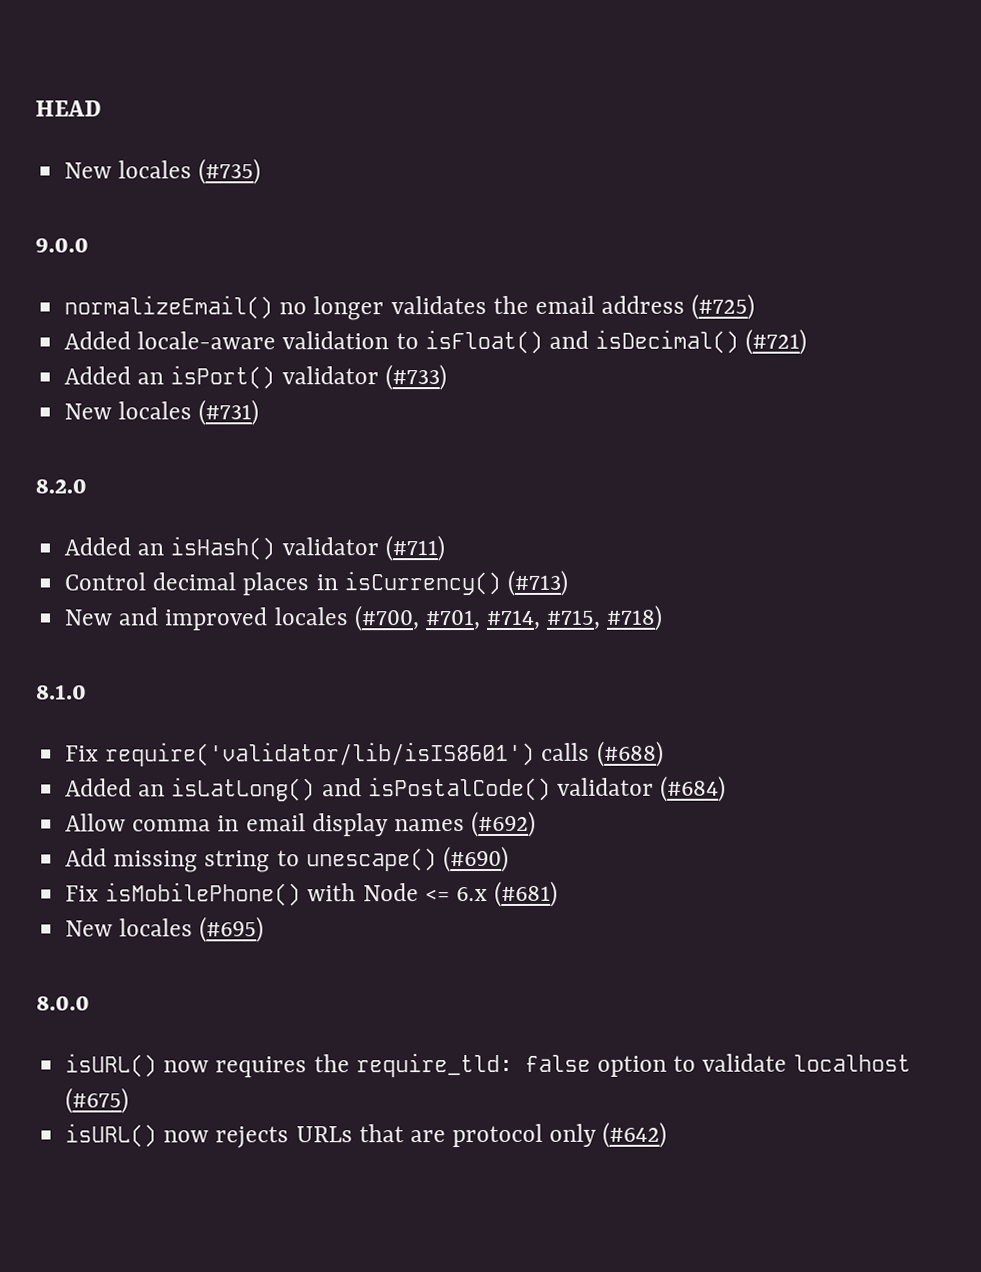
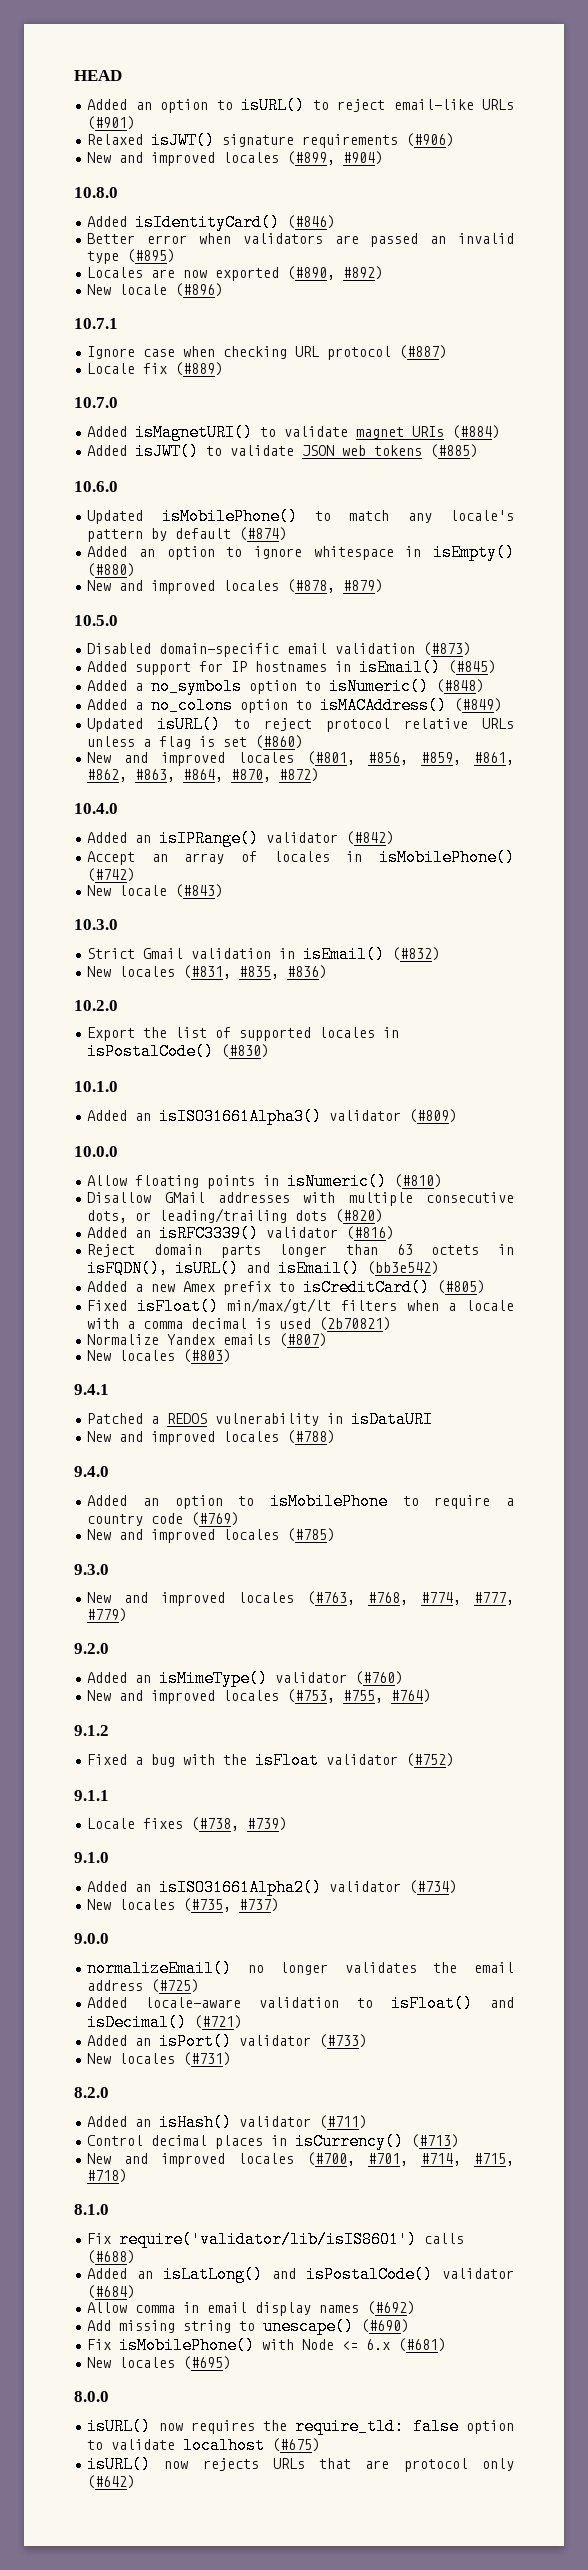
- New locales (#735)
+ Added an option to isURL() to reject email-like URLs (#901)
+ Relaxed isJWT() signature requirements (#906)
+ New and improved locales (#899, #904)
+ 10.8.0
+ Added isIdentityCard() (#846)
+ Better error when validators are passed an invalid type (#895)
+ Locales are now exported (#890, #892)
+ New locale (#896)
+ 10.7.1
+ Ignore case when checking URL protocol (#887)
+ Locale fix (#889)
+ 10.7.0
+ Added isMagnetURI() to validate magnet URIs (#884)
+ Added isJWT() to validate JSON web tokens (#885)
+ 10.6.0
+ Updated isMobilePhone() to match any locale's pattern by default (#874)
+ Added an option to ignore whitespace in isEmpty() (#880)
+ New and improved locales (#878, #879)
+ 10.5.0
+ Disabled domain-specific email validation (#873)
+ Added support for IP hostnames in isEmail() (#845)
+ Added a no_symbols option to isNumeric() (#848)
+ Added a no_colons option to isMACAddress() (#849)
+ Updated isURL() to reject protocol relative URLs unless a flag is set (#860)
+ New and improved locales (#801, #856, #859, #861, #862, #863, #864, #870, #872)
+ 10.4.0
+ Added an isIPRange() validator (#842)
+ Accept an array of locales in isMobilePhone() (#742)
+ New locale (#843)
+ 10.3.0
+ Strict Gmail validation in isEmail() (#832)
+ New locales (#831, #835, #836)
+ 10.2.0
+ Export the list of supported locales in isPostalCode() (#830)
+ 10.1.0
+ Added an isISO31661Alpha3() validator (#809)
+ 10.0.0
+ Allow floating points in isNumeric() (#810)
+ Disallow GMail addresses with multiple consecutive dots, or leading/trailing dots (#820)
+ Added an isRFC3339() validator (#816)
+ Reject domain parts longer than 63 octets in isFQDN(), isURL() and isEmail() (bb3e542)
+ Added a new Amex prefix to isCreditCard() (#805)
+ Fixed isFloat() min/max/gt/lt filters when a locale with a comma decimal is used (2b70821)
+ Normalize Yandex emails (#807)
+ New locales (#803)
+ 9.4.1
+ Patched a REDOS vulnerability in isDataURI
+ New and improved locales (#788)
+ 9.4.0
+ Added an option to isMobilePhone to require a country code (#769)
+ New and improved locales (#785)
+ 9.3.0
+ New and improved locales (#763, #768, #774, #777, #779)
+ 9.2.0
+ Added an isMimeType() validator (#760)
+ New and improved locales (#753, #755, #764)
+ 9.1.2
+ Fixed a bug with the isFloat validator (#752)
+ 9.1.1
+ Locale fixes (#738, #739)
+ 9.1.0
+ Added an isISO31661Alpha2() validator (#734)
+ New locales (#735, #737)

